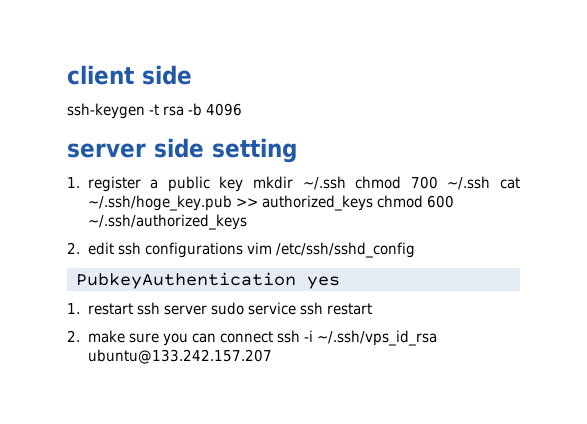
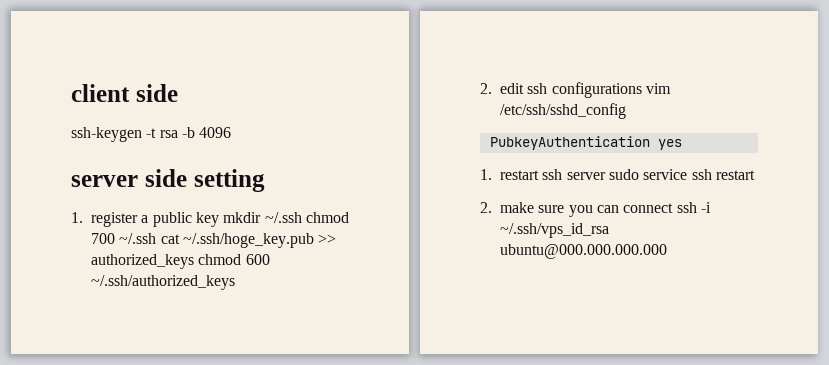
- 2. make sure you can connect ssh -i ~/.ssh/vps_id_rsa ubuntu@133.242.157.207
+ 2. make sure you can connect ssh -i ~/.ssh/vps_id_rsa ubuntu@000.000.000.000

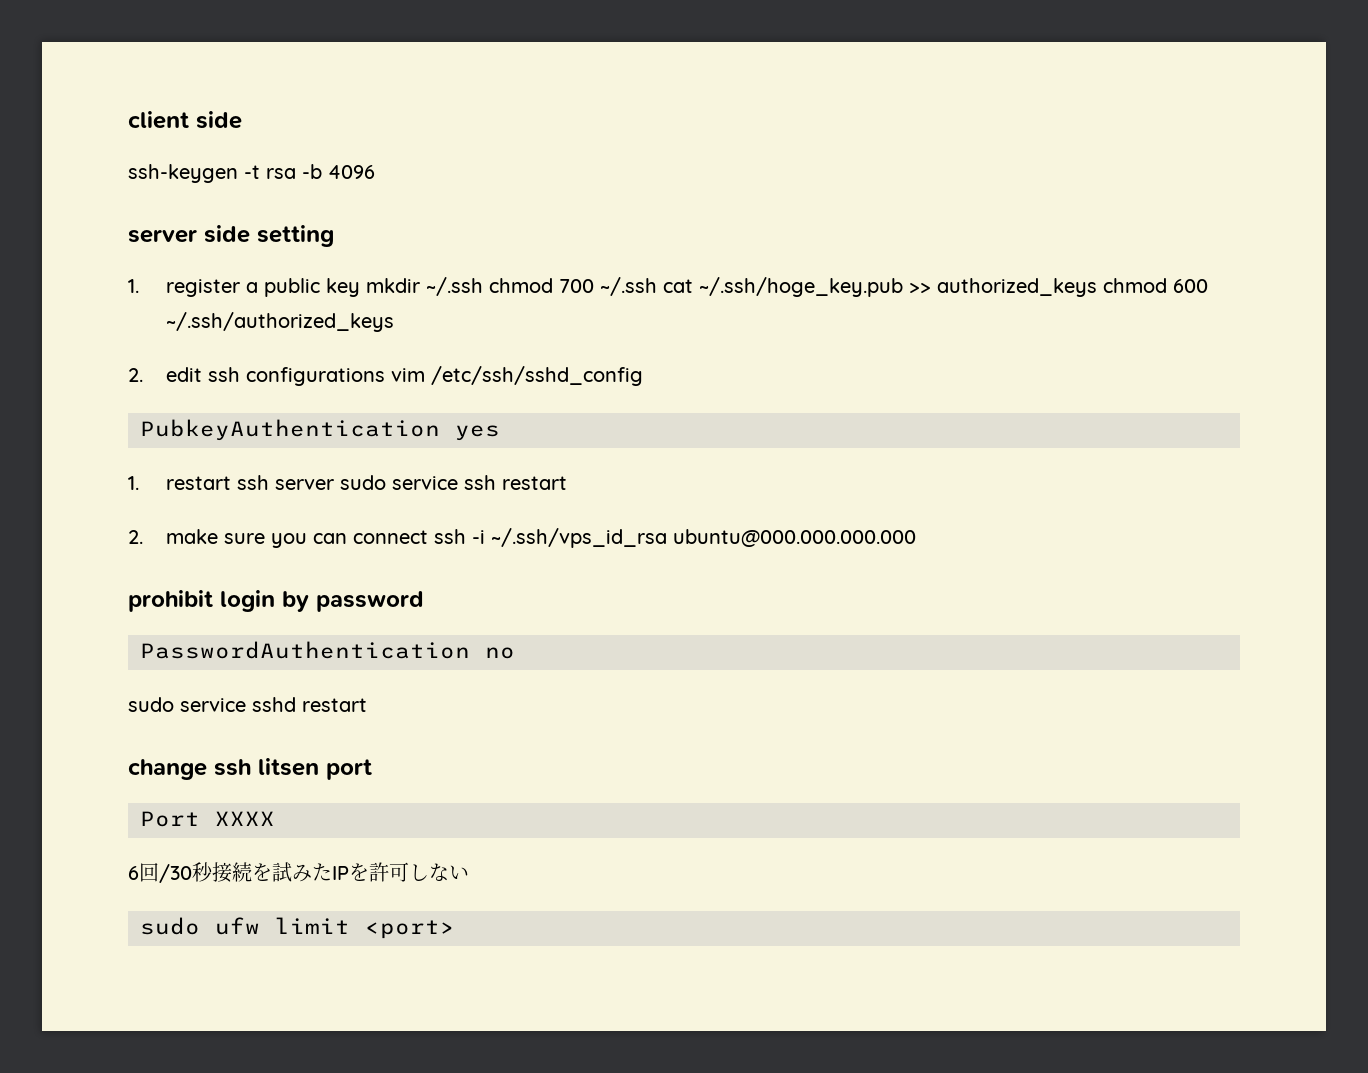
+ prohibit login by password
+ PasswordAuthentication no
+ sudo service sshd restart
+ change ssh litsen port
+ Port XXXX
+ 6回/30秒接続を試みたIPを許可しない
+ sudo ufw limit <port>

